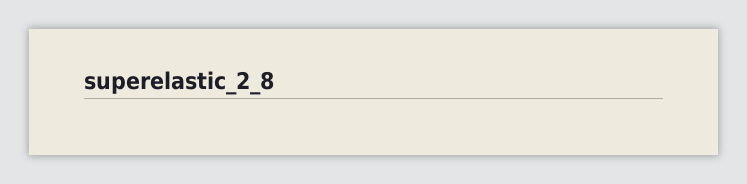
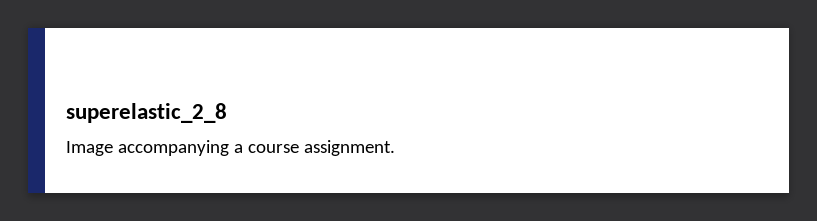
+ Image accompanying a course assignment.

